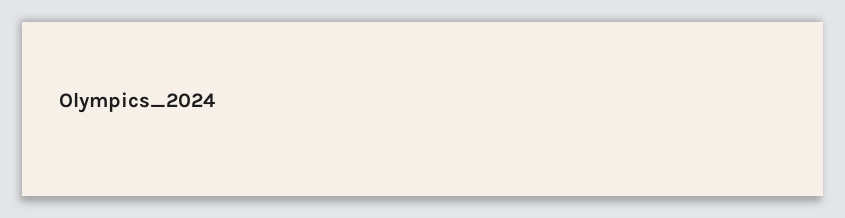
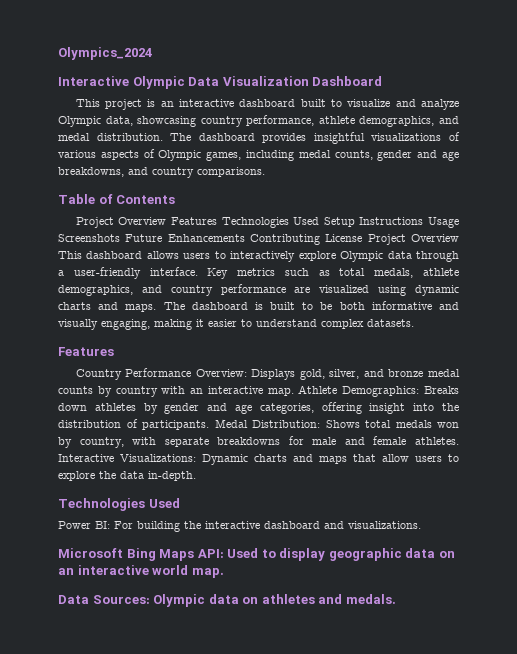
+ Interactive Olympic Data Visualization Dashboard
+ This project is an interactive dashboard built to visualize and analyze Olympic data, showcasing country performance, athlete demographics, and medal distribution. The dashboard provides insightful visualizations of various aspects of Olympic games, including medal counts, gender and age breakdowns, and country comparisons.
+ Table of Contents
+ Project Overview Features Technologies Used Setup Instructions Usage Screenshots Future Enhancements Contributing License Project Overview This dashboard allows users to interactively explore Olympic data through a user-friendly interface. Key metrics such as total medals, athlete demographics, and country performance are visualized using dynamic charts and maps. The dashboard is built to be both informative and visually engaging, making it easier to understand complex datasets.
+ Features
+ Country Performance Overview: Displays gold, silver, and bronze medal counts by country with an interactive map. Athlete Demographics: Breaks down athletes by gender and age categories, offering insight into the distribution of participants. Medal Distribution: Shows total medals won by country, with separate breakdowns for male and female athletes. Interactive Visualizations: Dynamic charts and maps that allow users to explore the data in-depth.
+ Technologies Used
+ Power BI: For building the interactive dashboard and visualizations.
+ Microsoft Bing Maps API: Used to display geographic data on an interactive world map.
+ Data Sources: Olympic data on athletes and medals.

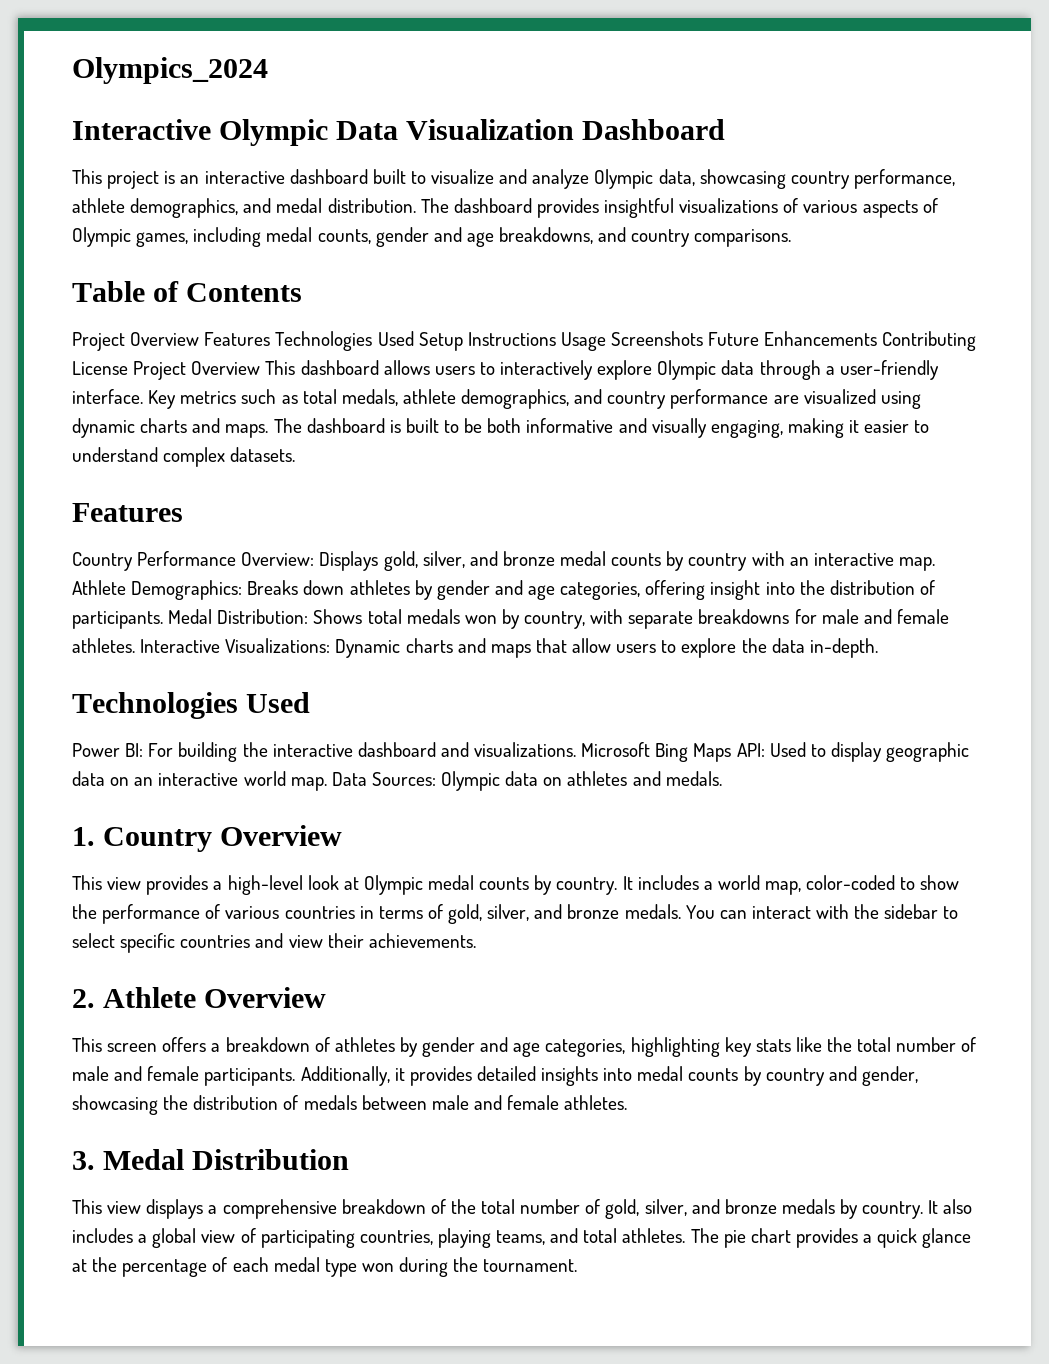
- Power BI: For building the interactive dashboard and visualizations.
- Microsoft Bing Maps API: Used to display geographic data on an interactive world map.
- Data Sources: Olympic data on athletes and medals.
+ Power BI: For building the interactive dashboard and visualizations. Microsoft Bing Maps API: Used to display geographic data on an interactive world map. Data Sources: Olympic data on athletes and medals.
+ 1. Country Overview
+ This view provides a high-level look at Olympic medal counts by country. It includes a world map, color-coded to show the performance of various countries in terms of gold, silver, and bronze medals. You can interact with the sidebar to select specific countries and view their achievements.
+ 2. Athlete Overview
+ This screen offers a breakdown of athletes by gender and age categories, highlighting key stats like the total number of male and female participants. Additionally, it provides detailed insights into medal counts by country and gender, showcasing the distribution of medals between male and female athletes.
+ 3. Medal Distribution
+ This view displays a comprehensive breakdown of the total number of gold, silver, and bronze medals by country. It also includes a global view of participating countries, playing teams, and total athletes. The pie chart provides a quick glance at the percentage of each medal type won during the tournament.

